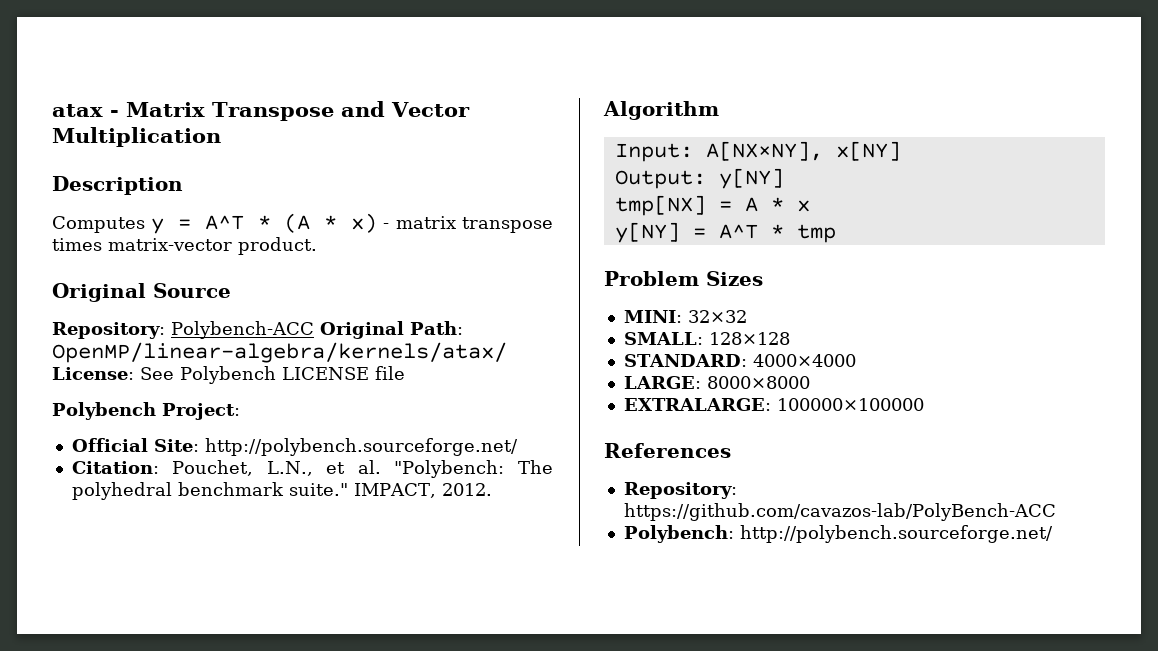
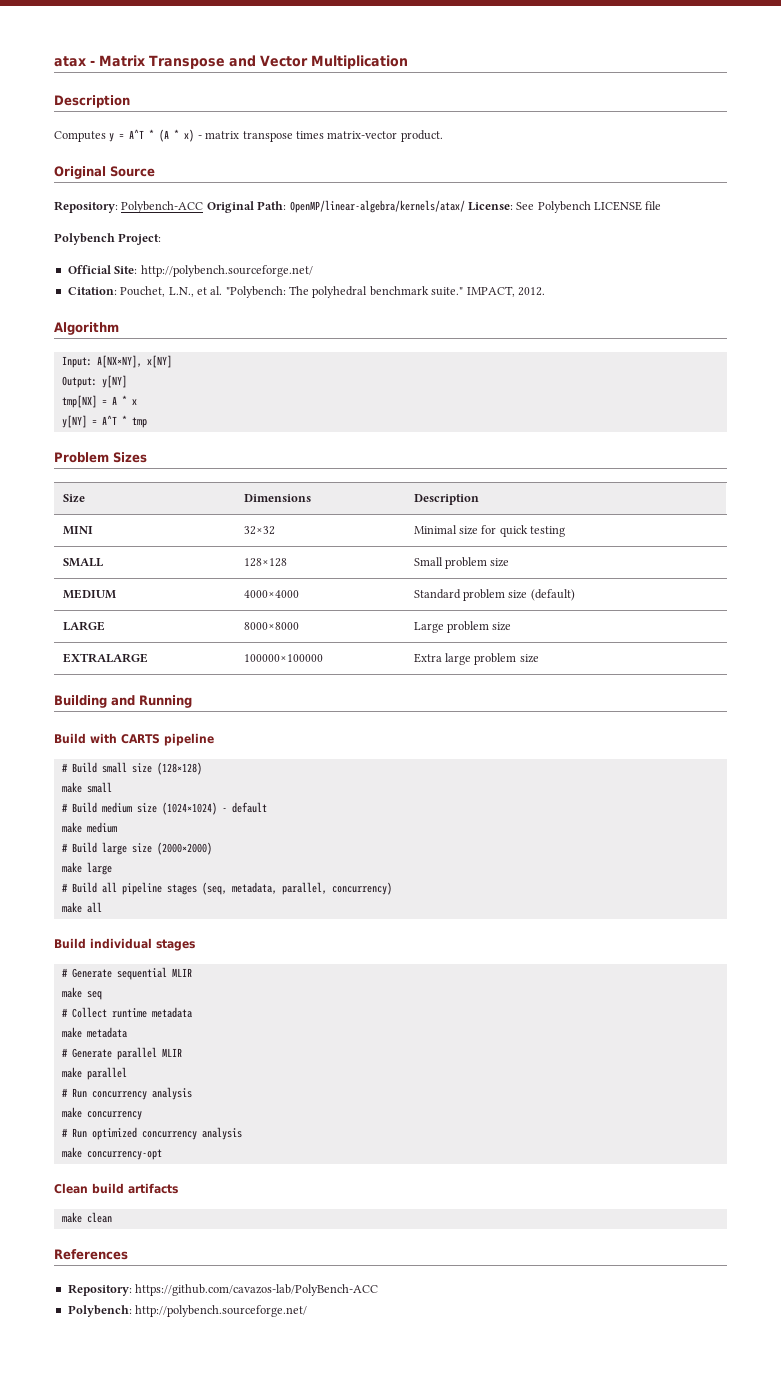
- MINI: 32×32
- SMALL: 128×128
- STANDARD: 4000×4000
- LARGE: 8000×8000
- EXTRALARGE: 100000×100000
+ Size | Dimensions | Description
+ MINI | 32×32 | Minimal size for quick testing
+ SMALL | 128×128 | Small problem size
+ MEDIUM | 4000×4000 | Standard problem size (default)
+ LARGE | 8000×8000 | Large problem size
+ EXTRALARGE | 100000×100000 | Extra large problem size
+ Building and Running
+ Build with CARTS pipeline
+ # Build small size (128×128)
+ make small
+ # Build medium size (1024×1024) - default
+ make medium
+ # Build large size (2000×2000)
+ make large
+ # Build all pipeline stages (seq, metadata, parallel, concurrency)
+ make all
+ Build individual stages
+ # Generate sequential MLIR
+ make seq
+ # Collect runtime metadata
+ make metadata
+ # Generate parallel MLIR
+ make parallel
+ # Run concurrency analysis
+ make concurrency
+ # Run optimized concurrency analysis
+ make concurrency-opt
+ Clean build artifacts
+ make clean

